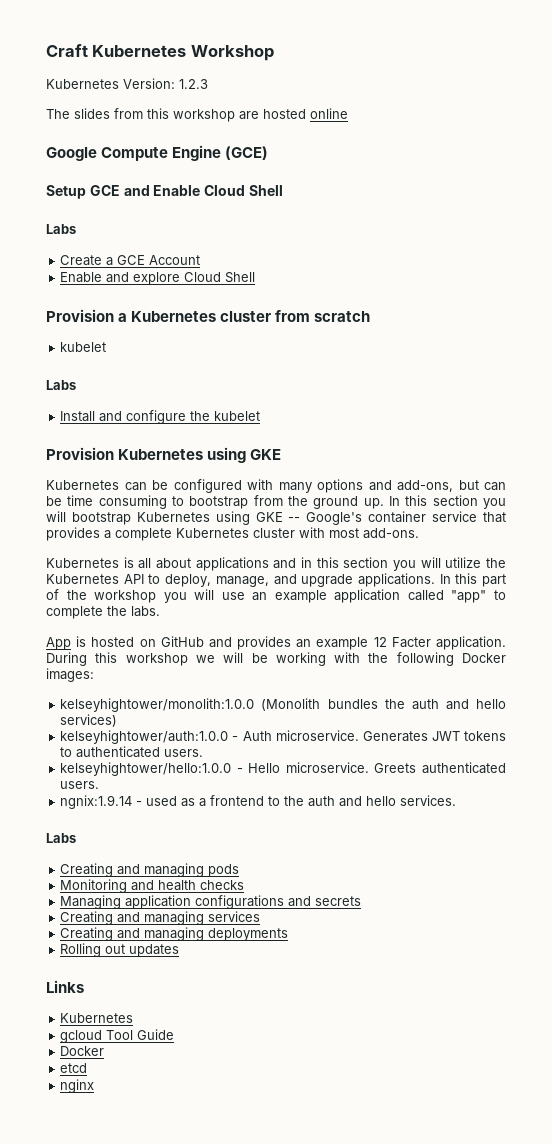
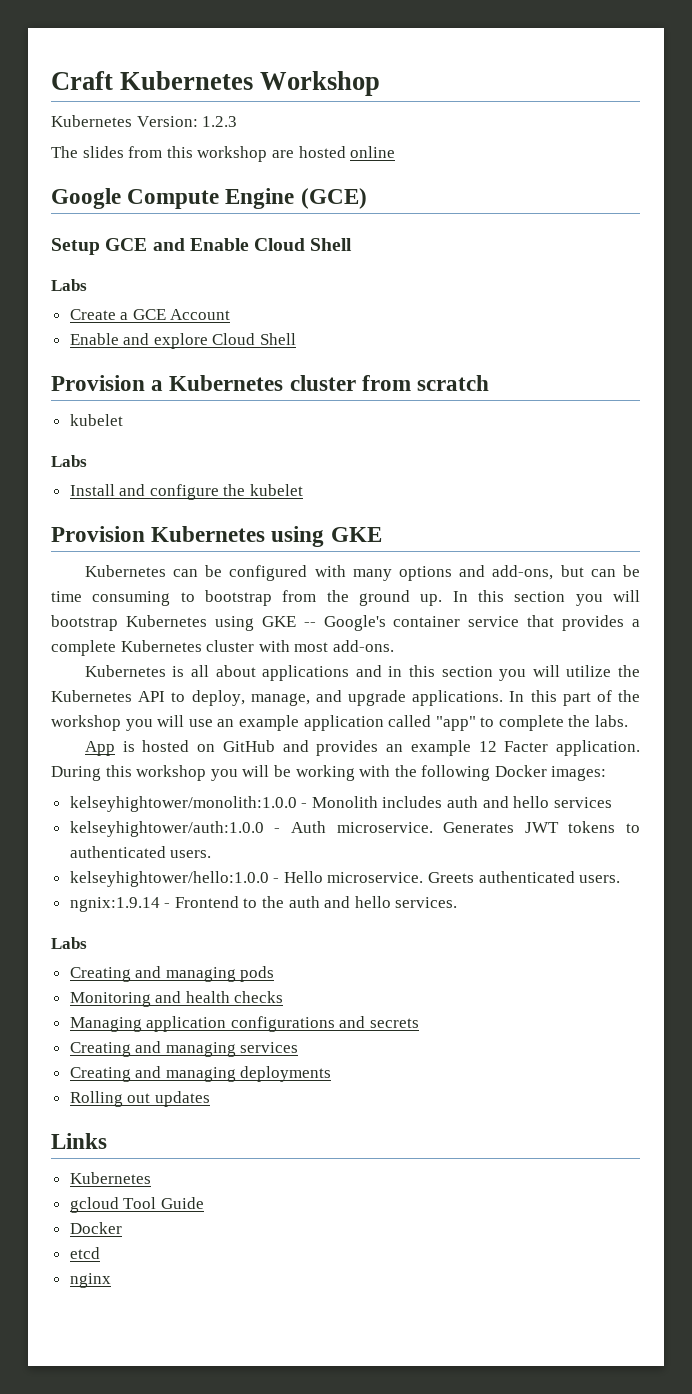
- During this workshop we will be working with the following Docker images:
+ During this workshop you will be working with the following Docker images:
- kelseyhightower/monolith:1.0.0 (Monolith bundles the auth and hello services)
+ kelseyhightower/monolith:1.0.0 - Monolith includes auth and hello services
- ngnix:1.9.14 - used as a frontend to the auth and hello services.
+ ngnix:1.9.14 - Frontend to the auth and hello services.

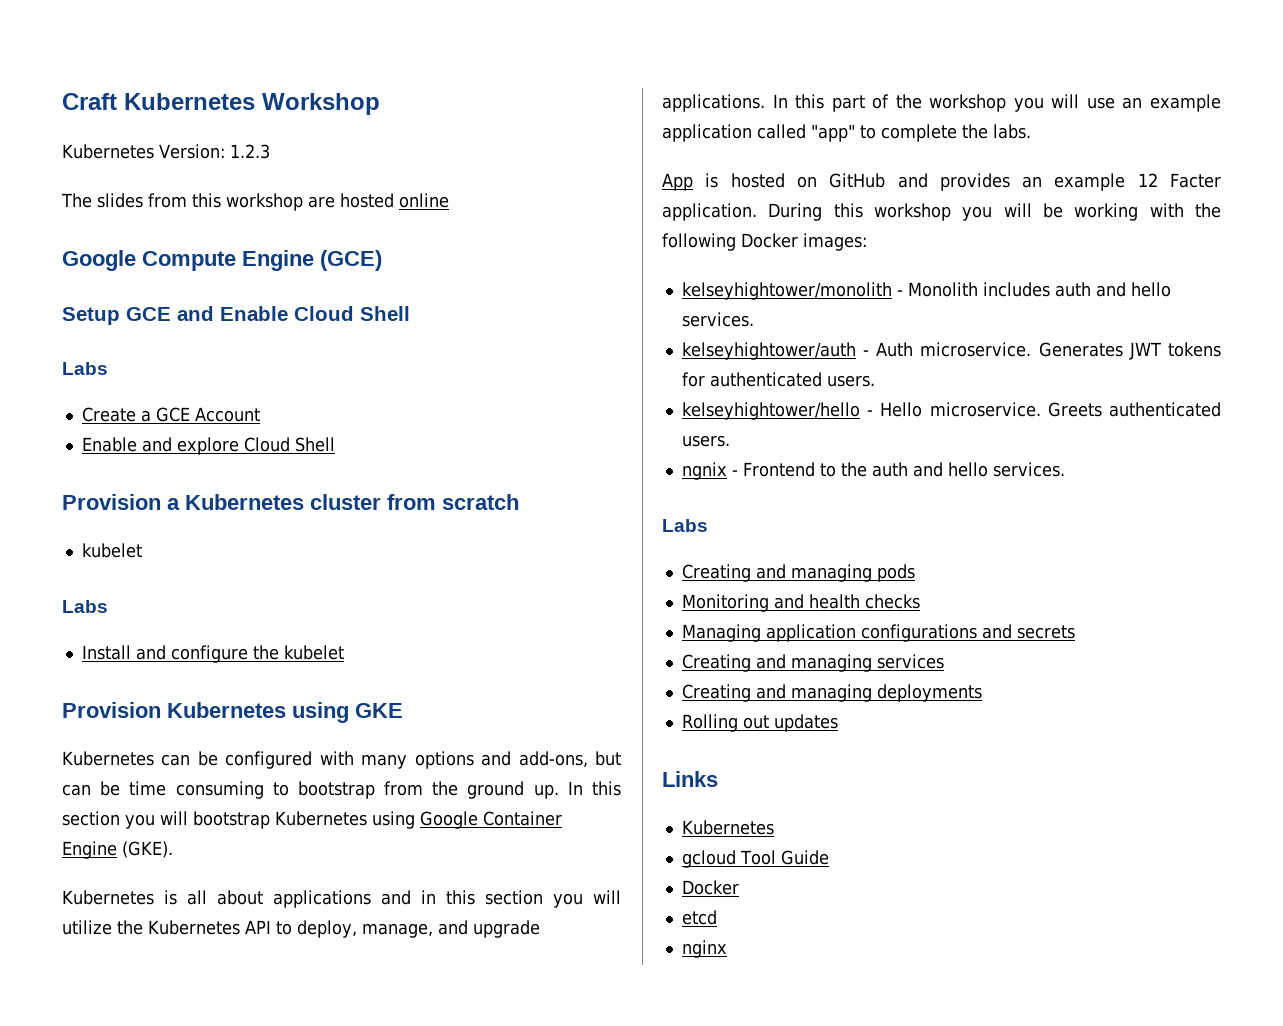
- In this section you will bootstrap Kubernetes using GKE -- Google's container service that provides a complete Kubernetes cluster with most add-ons.
+ In this section you will bootstrap Kubernetes using Google Container Engine (GKE).
- kelseyhightower/monolith:1.0.0 - Monolith includes auth and hello services
- kelseyhightower/auth:1.0.0 - Auth microservice.
+ kelseyhightower/monolith - Monolith includes auth and hello services.
+ kelseyhightower/auth - Auth microservice.
- Generates JWT tokens to authenticated users.
- kelseyhightower/hello:1.0.0 - Hello microservice.
+ Generates JWT tokens for authenticated users.
+ kelseyhightower/hello - Hello microservice.
- ngnix:1.9.14 - Frontend to the auth and hello services.
+ ngnix - Frontend to the auth and hello services.

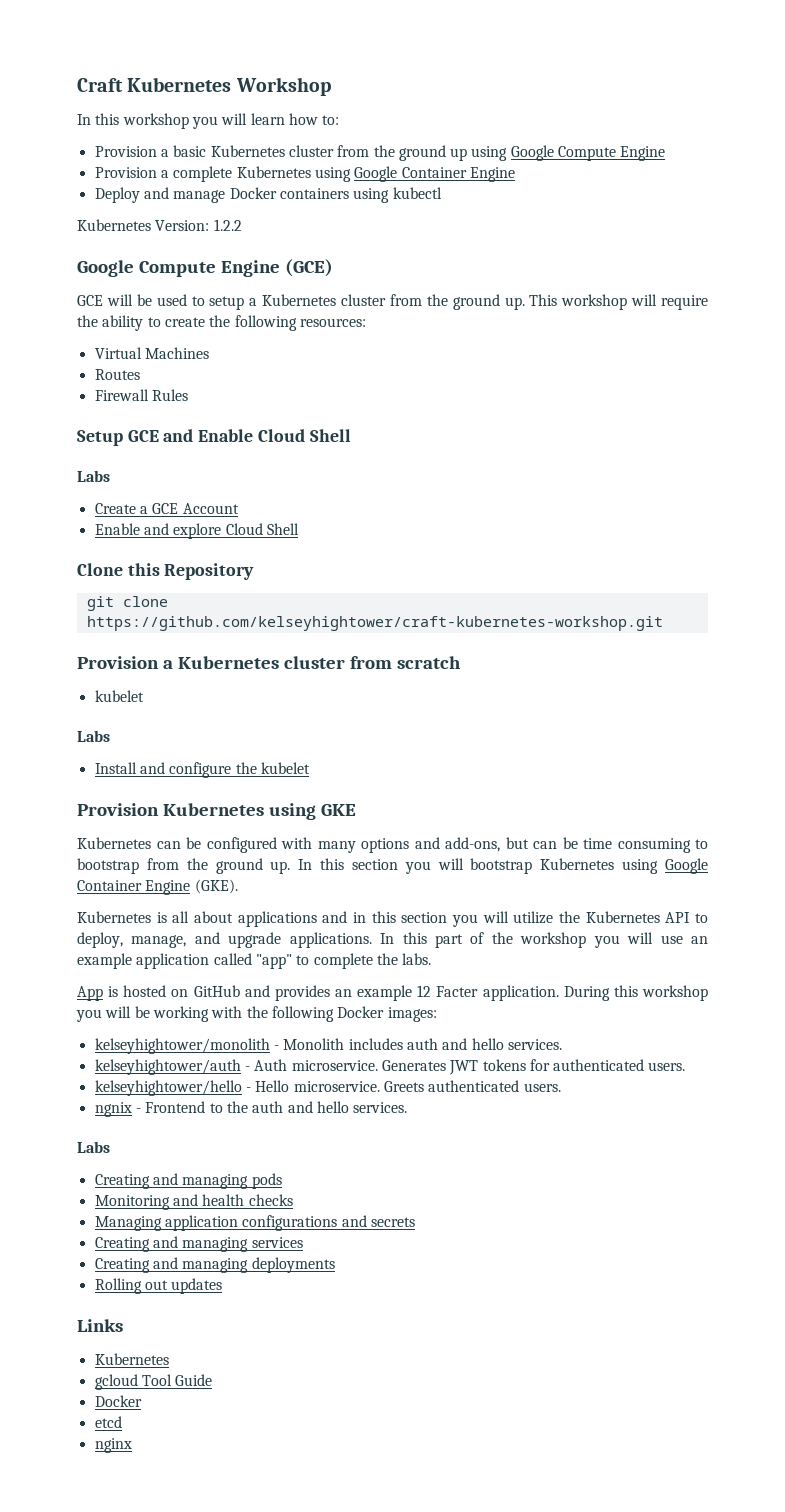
- Kubernetes Version: 1.2.3
- The slides from this workshop are hosted online
+ In this workshop you will learn how to:
+ Provision a basic Kubernetes cluster from the ground up using Google Compute Engine
+ Provision a complete Kubernetes using Google Container Engine
+ Deploy and manage Docker containers using kubectl
+ Kubernetes Version: 1.2.2
  Google Compute Engine (GCE)
+ GCE will be used to setup a Kubernetes cluster from the ground up. This workshop will require the ability to create the following resources:
+ Virtual Machines
+ Routes
+ Firewall Rules
+ Clone this Repository
+ git clone https://github.com/kelseyhightower/craft-kubernetes-workshop.git

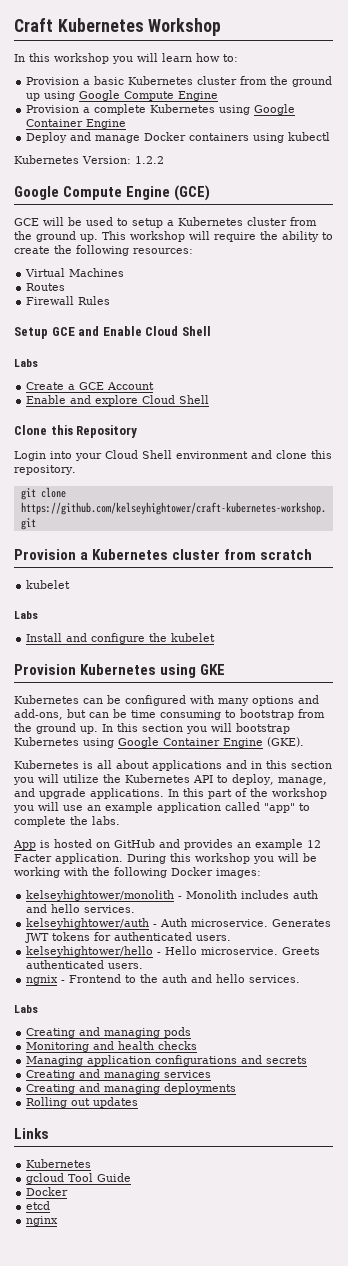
+ Login into your Cloud Shell environment and clone this repository.

